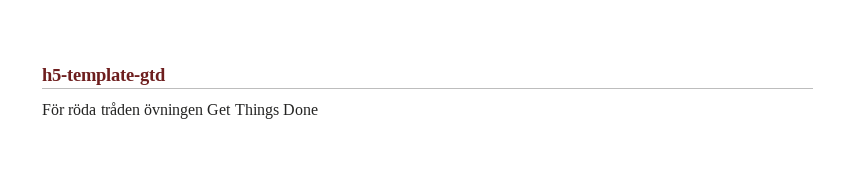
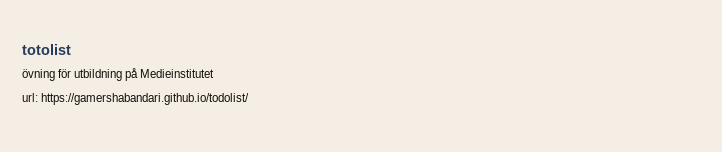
- h5-template-gtd
- För röda tråden övningen Get Things Done
+ totolist
+ övning för utbildning på Medieinstitutet
+ url: https://gamershabandari.github.io/todolist/

